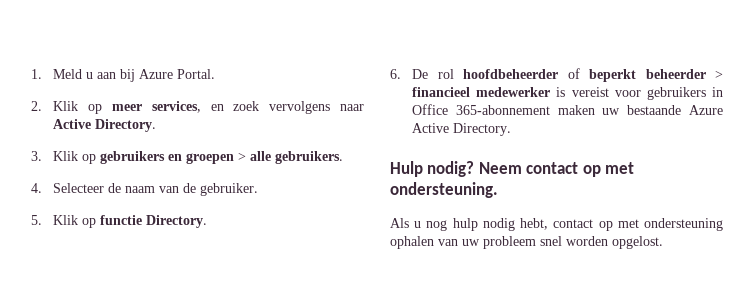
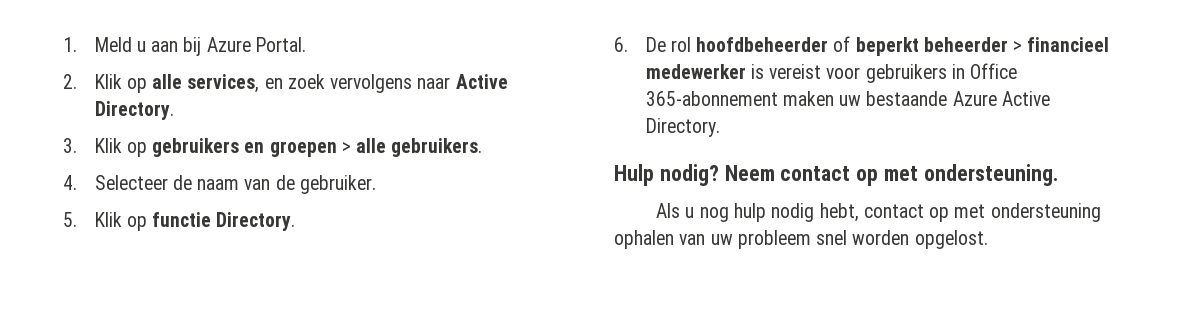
- 2. Klik op meer services, en zoek vervolgens naar Active Directory.
+ 2. Klik op alle services, en zoek vervolgens naar Active Directory.

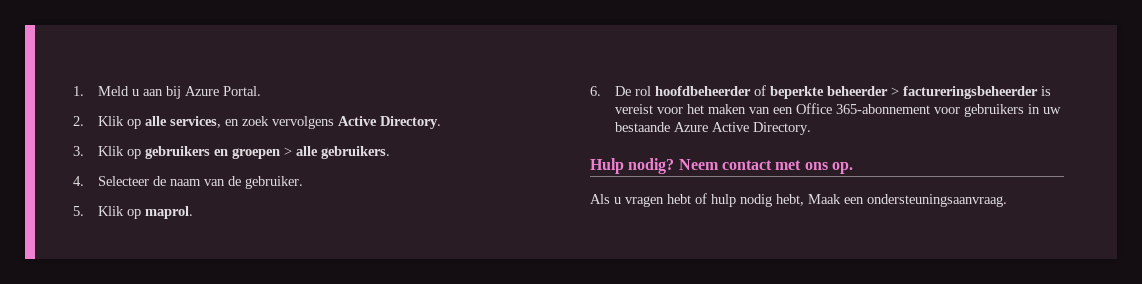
- 2. Klik op alle services, en zoek vervolgens naar Active Directory.
+ 2. Klik op alle services, en zoek vervolgens Active Directory.
- 5. Klik op functie Directory.
+ 5. Klik op maprol.
- 6. De rol hoofdbeheerder of beperkt beheerder > financieel medewerker is vereist voor gebruikers in Office 365-abonnement maken uw bestaande Azure Active Directory.
+ 6. De rol hoofdbeheerder of beperkte beheerder > factureringsbeheerder is vereist voor het maken van een Office 365-abonnement voor gebruikers in uw bestaande Azure Active Directory.
- Neem contact op met ondersteuning.
+ Neem contact met ons op.
- Als u nog hulp nodig hebt, contact op met ondersteuning ophalen van uw probleem snel worden opgelost.
+ Als u vragen hebt of hulp nodig hebt, Maak een ondersteuningsaanvraag.

